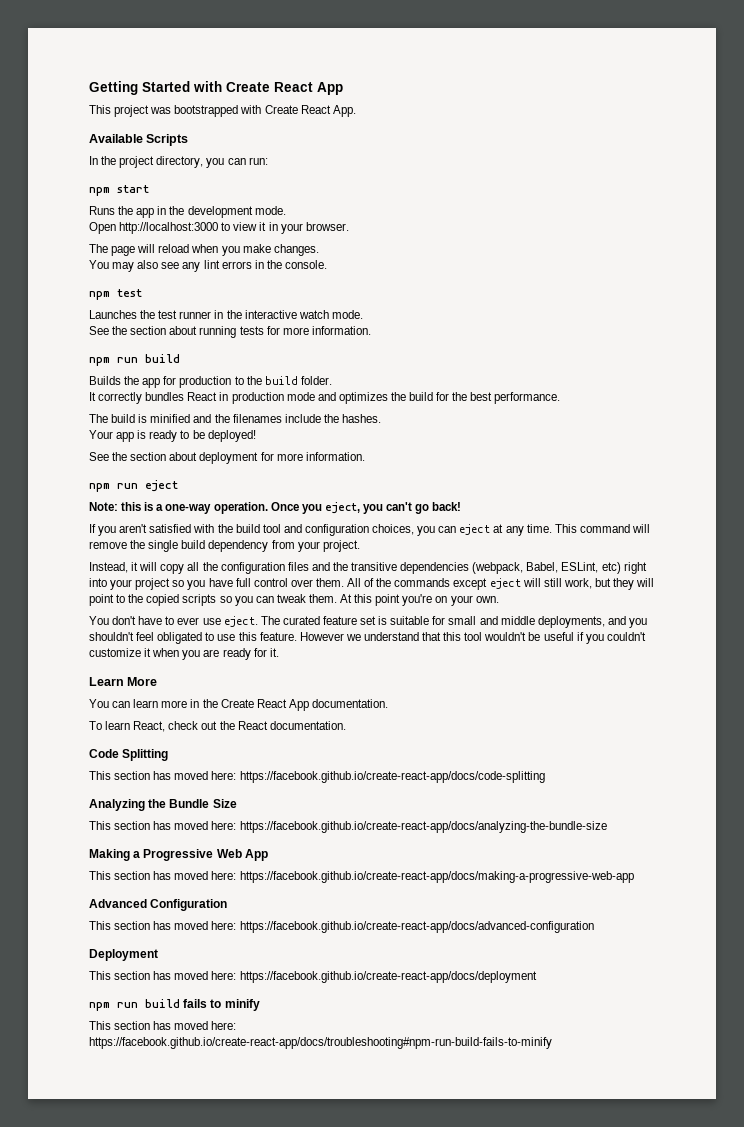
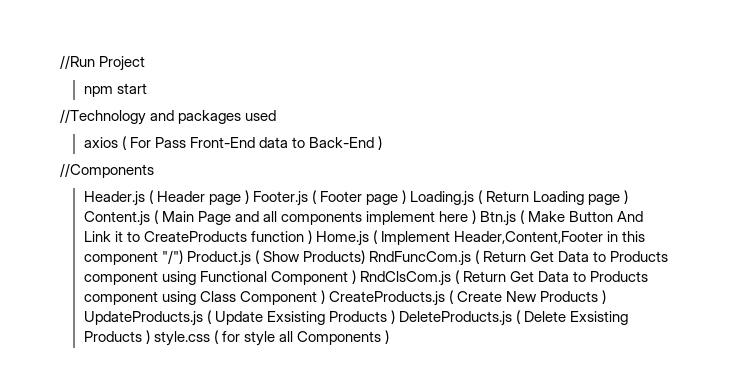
- Getting Started with Create React App
- This project was bootstrapped with Create React App.
- Available Scripts
- In the project directory, you can run:
+ //Run Project
  npm start
- Runs the app in the development mode.
- Open http://localhost:3000 to view it in your browser.
- The page will reload when you make changes.
- You may also see any lint errors in the console.
- npm test
- Launches the test runner in the interactive watch mode.
- See the section about running tests for more information.
- npm run build
- Builds the app for production to the build folder.
- It correctly bundles React in production mode and optimizes the build for the best performance.
- The build is minified and the filenames include the hashes.
- Your app is ready to be deployed!
- See the section about deployment for more information.
- npm run eject
- Note: this is a one-way operation. Once you eject, you can't go back!
- If you aren't satisfied with the build tool and configuration choices, you can eject at any time. This command will remove the single build dependency from your project.
- Instead, it will copy all the configuration files and the transitive dependencies (webpack, Babel, ESLint, etc) right into your project so you have full control over them. All of the commands except eject will still work, but they will point to the copied scripts so you can tweak them. At this point you're on your own.
- You don't have to ever use eject. The curated feature set is suitable for small and middle deployments, and you shouldn't feel obligated to use this feature. However we understand that this tool wouldn't be useful if you couldn't customize it when you are ready for it.
- Learn More
- You can learn more in the Create React App documentation.
- To learn React, check out the React documentation.
- Code Splitting
- This section has moved here: https://facebook.github.io/create-react-app/docs/code-splitting
- Analyzing the Bundle Size
- This section has moved here: https://facebook.github.io/create-react-app/docs/analyzing-the-bundle-size
- Making a Progressive Web App
- This section has moved here: https://facebook.github.io/create-react-app/docs/making-a-progressive-web-app
- Advanced Configuration
- This section has moved here: https://facebook.github.io/create-react-app/docs/advanced-configuration
- Deployment
- This section has moved here: https://facebook.github.io/create-react-app/docs/deployment
- npm run build fails to minify
- This section has moved here: https://facebook.github.io/create-react-app/docs/troubleshooting#npm-run-build-fails-to-minify
+ //Technology and packages used
+ axios ( For Pass Front-End data to Back-End )
+ //Components
+ Header.js ( Header page ) Footer.js ( Footer page ) Loading.js ( Return Loading page ) Content.js ( Main Page and all components implement here ) Btn.js ( Make Button And Link it to CreateProducts function ) Home.js ( Implement Header,Content,Footer in this component "/") Product.js ( Show Products) RndFuncCom.js ( Return Get Data to Products component using Functional Component ) RndClsCom.js ( Return Get Data to Products component using Class Component ) CreateProducts.js ( Create New Products ) UpdateProducts.js ( Update Exsisting Products ) DeleteProducts.js ( Delete Exsisting Products ) style.css ( for style all Components )

